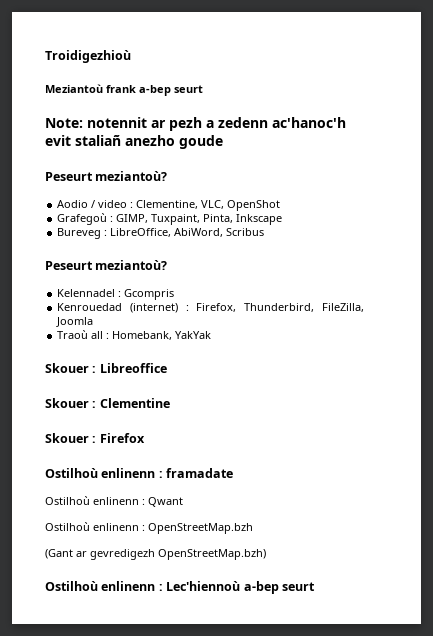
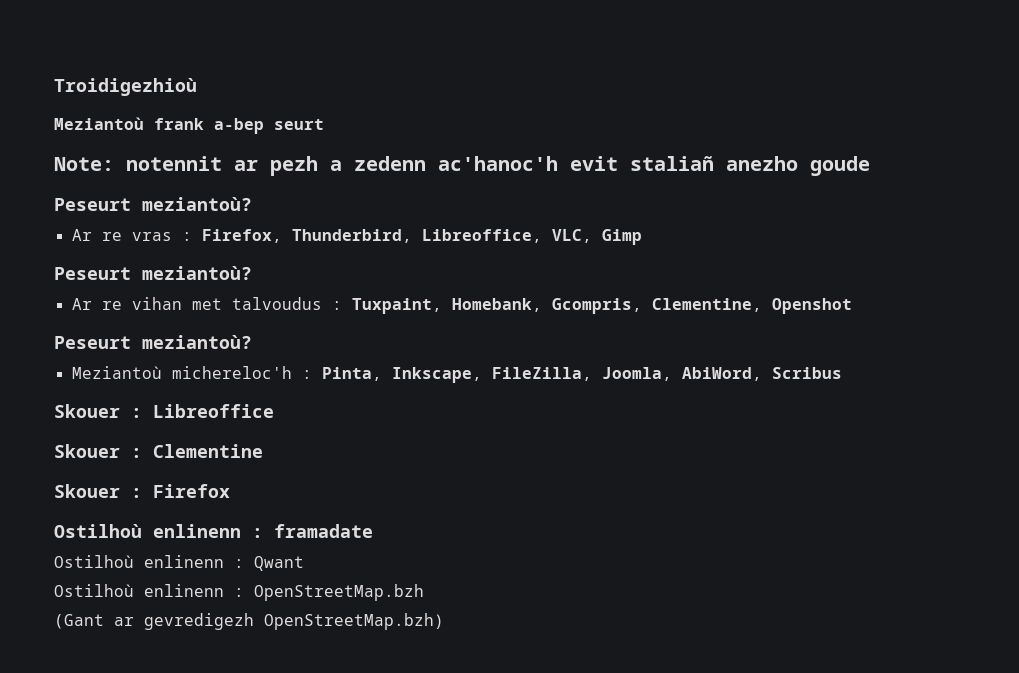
- Aodio / video : Clementine, VLC, OpenShot
- Grafegoù : GIMP, Tuxpaint, Pinta, Inkscape
- Bureveg : LibreOffice, AbiWord, Scribus
+ Ar re vras : Firefox, Thunderbird, Libreoffice, VLC, Gimp
  Peseurt meziantoù?
- Kelennadel : Gcompris
- Kenrouedad (internet) : Firefox, Thunderbird, FileZilla, Joomla
- Traoù all : Homebank, YakYak
+ Ar re vihan met talvoudus : Tuxpaint, Homebank, Gcompris, Clementine, Openshot
+ Peseurt meziantoù?
+ Meziantoù michereloc'h : Pinta, Inkscape, FileZilla, Joomla, AbiWord, Scribus
- Ostilhoù enlinenn : Lec'hiennoù a-bep seurt

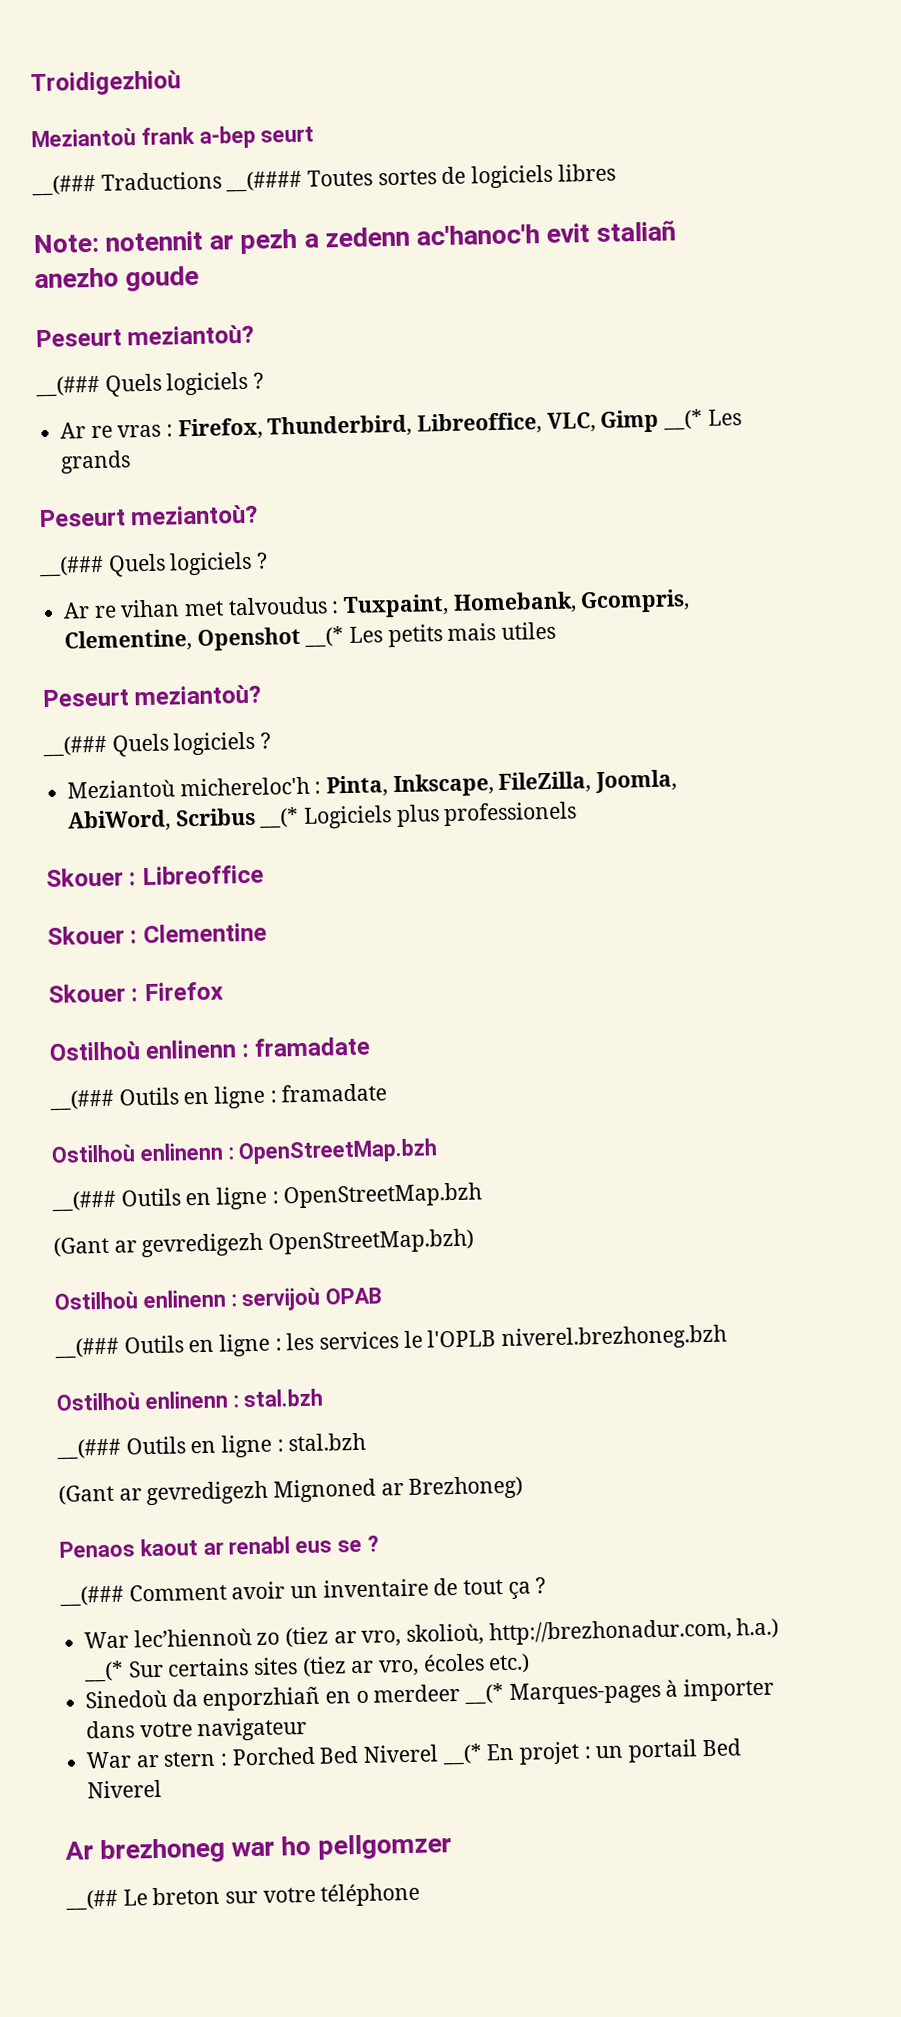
+ __(### Traductions __(#### Toutes sortes de logiciels libres
  Note: notennit ar pezh a zedenn ac'hanoc'h evit staliañ anezho goude
  Peseurt meziantoù?
+ __(### Quels logiciels ?
- Ar re vras : Firefox, Thunderbird, Libreoffice, VLC, Gimp
+ Ar re vras : Firefox, Thunderbird, Libreoffice, VLC, Gimp __(* Les grands
  Peseurt meziantoù?
+ __(### Quels logiciels ?
- Ar re vihan met talvoudus : Tuxpaint, Homebank, Gcompris, Clementine, Openshot
+ Ar re vihan met talvoudus : Tuxpaint, Homebank, Gcompris, Clementine, Openshot __(* Les petits mais utiles
  Peseurt meziantoù?
+ __(### Quels logiciels ?
- Meziantoù michereloc'h : Pinta, Inkscape, FileZilla, Joomla, AbiWord, Scribus
+ Meziantoù michereloc'h : Pinta, Inkscape, FileZilla, Joomla, AbiWord, Scribus __(* Logiciels plus professionels
- Ostilhoù enlinenn : Qwant
+ __(### Outils en ligne : framadate
  Ostilhoù enlinenn : OpenStreetMap.bzh
+ __(### Outils en ligne : OpenStreetMap.bzh
+ Ostilhoù enlinenn : servijoù OPAB
+ __(### Outils en ligne : les services le l'OPLB niverel.brezhoneg.bzh
+ Ostilhoù enlinenn : stal.bzh
+ __(### Outils en ligne : stal.bzh
+ (Gant ar gevredigezh Mignoned ar Brezhoneg)
+ Penaos kaout ar renabl eus se ?
+ __(### Comment avoir un inventaire de tout ça ?
+ War lec’hiennoù zo (tiez ar vro, skolioù, http://brezhonadur.com, h.a.) __(* Sur certains sites (tiez ar vro, écoles etc.)
+ Sinedoù da enporzhiañ en o merdeer __(* Marques-pages à importer dans votre navigateur
+ War ar stern : Porched Bed Niverel __(* En projet : un portail Bed Niverel
+ Ar brezhoneg war ho pellgomzer
+ __(## Le breton sur votre téléphone

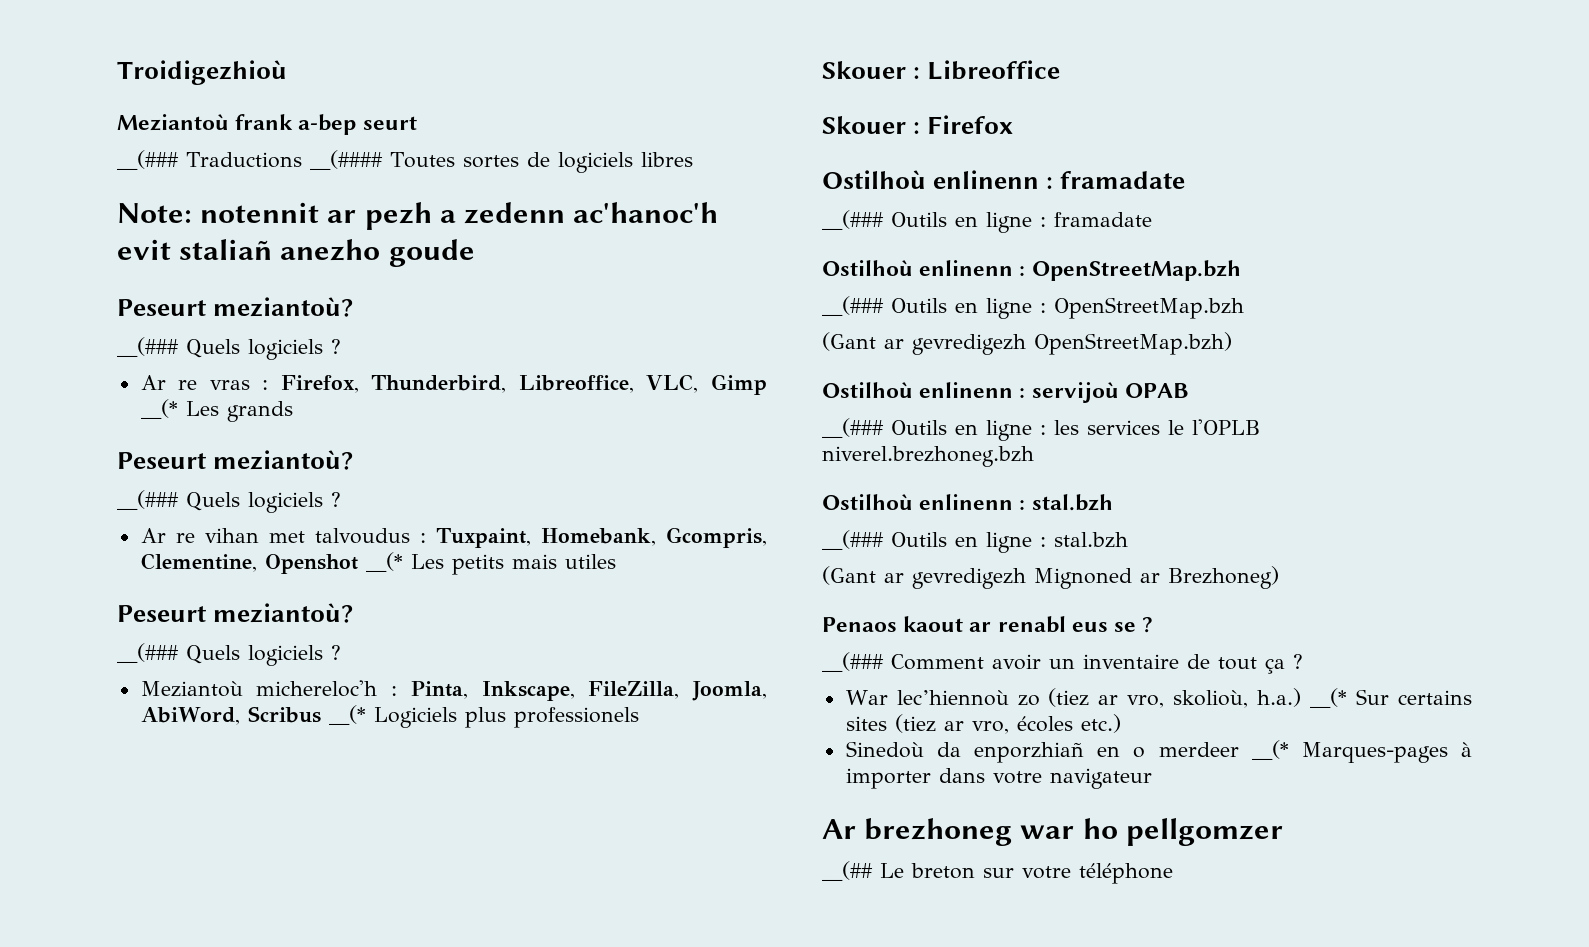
- Skouer : Clementine
- War lec’hiennoù zo (tiez ar vro, skolioù, http://brezhonadur.com, h.a.) __(* Sur certains sites (tiez ar vro, écoles etc.)
+ War lec’hiennoù zo (tiez ar vro, skolioù, h.a.) __(* Sur certains sites (tiez ar vro, écoles etc.)
- War ar stern : Porched Bed Niverel __(* En projet : un portail Bed Niverel

